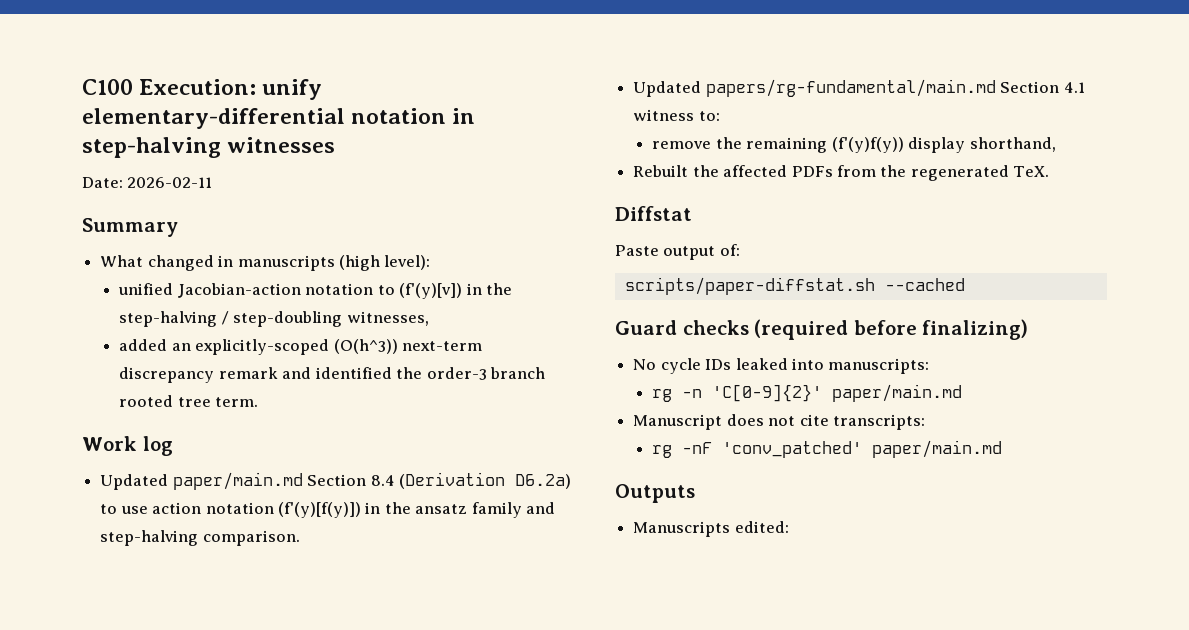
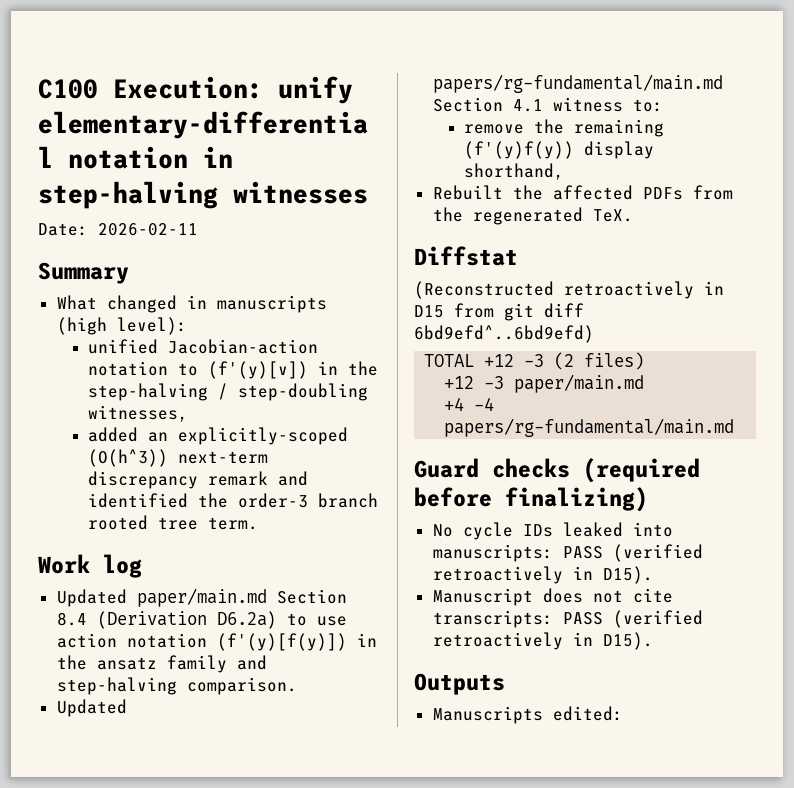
- Paste output of:
- scripts/paper-diffstat.sh --cached
+ (Reconstructed retroactively in D15 from git diff 6bd9efd^..6bd9efd)
+ TOTAL +12 -3 (2 files)
+ +12 -3 paper/main.md
+ +4 -4 papers/rg-fundamental/main.md
- No cycle IDs leaked into manuscripts:
- rg -n 'C[0-9]{2}' paper/main.md
+ No cycle IDs leaked into manuscripts: PASS (verified retroactively in D15).
- Manuscript does not cite transcripts:
- rg -nF 'conv_patched' paper/main.md
+ Manuscript does not cite transcripts: PASS (verified retroactively in D15).

